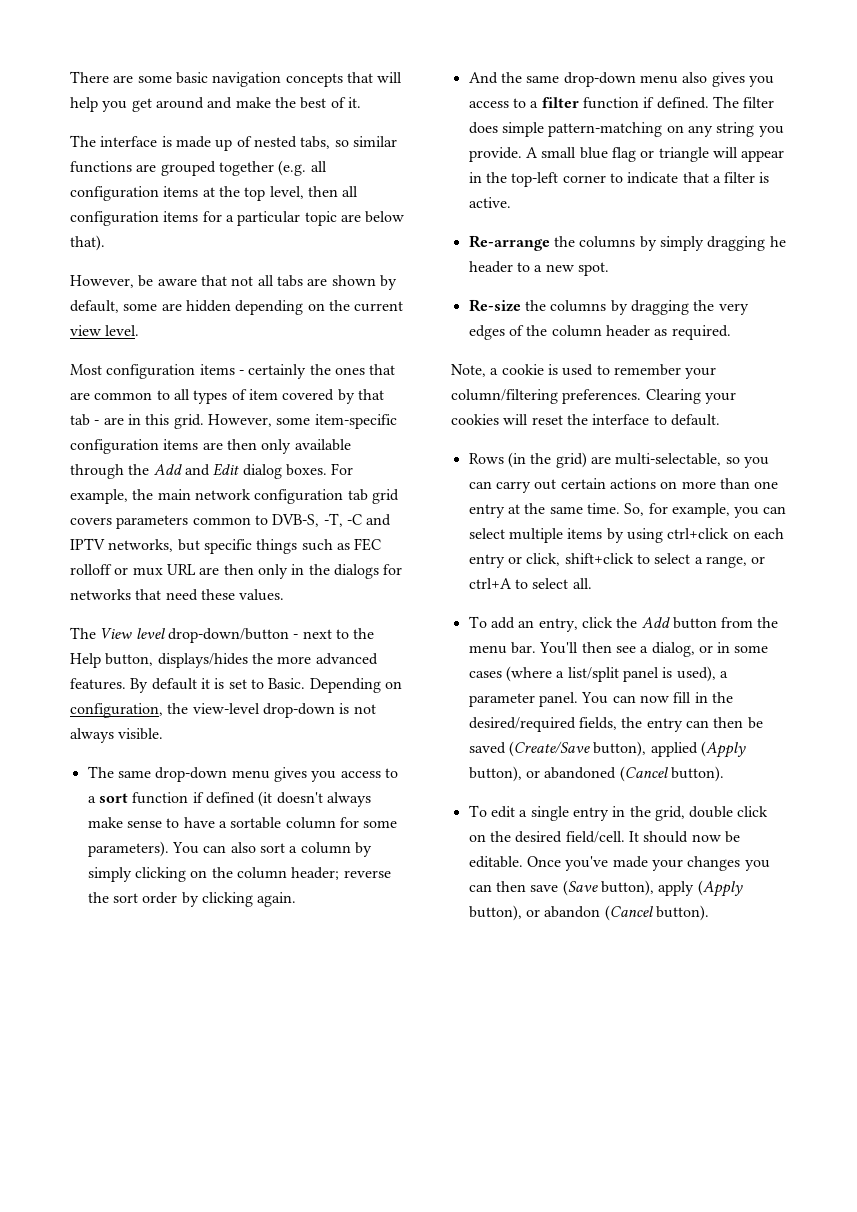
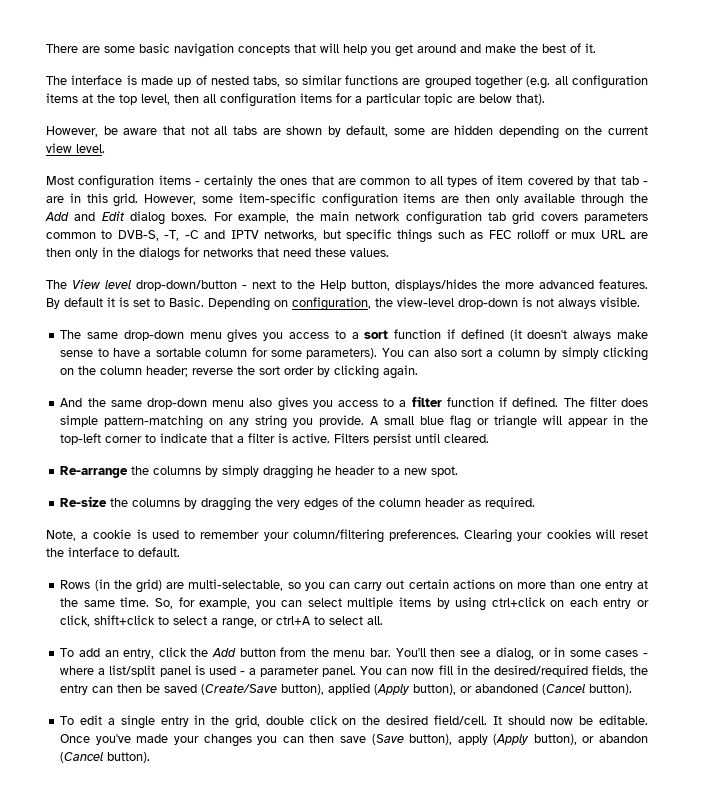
+ Filters persist until cleared.
- You'll then see a dialog, or in some cases (where a list/split panel is used), a parameter panel.
+ You'll then see a dialog, or in some cases - where a list/split panel is used - a parameter panel.

